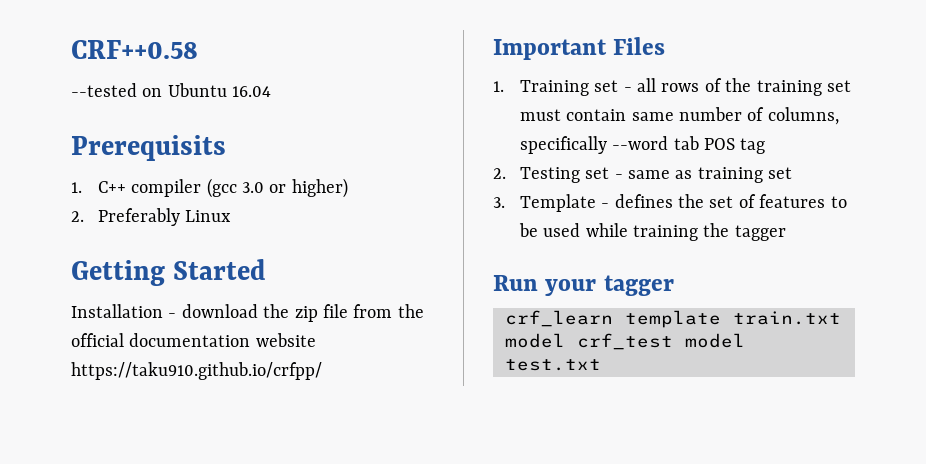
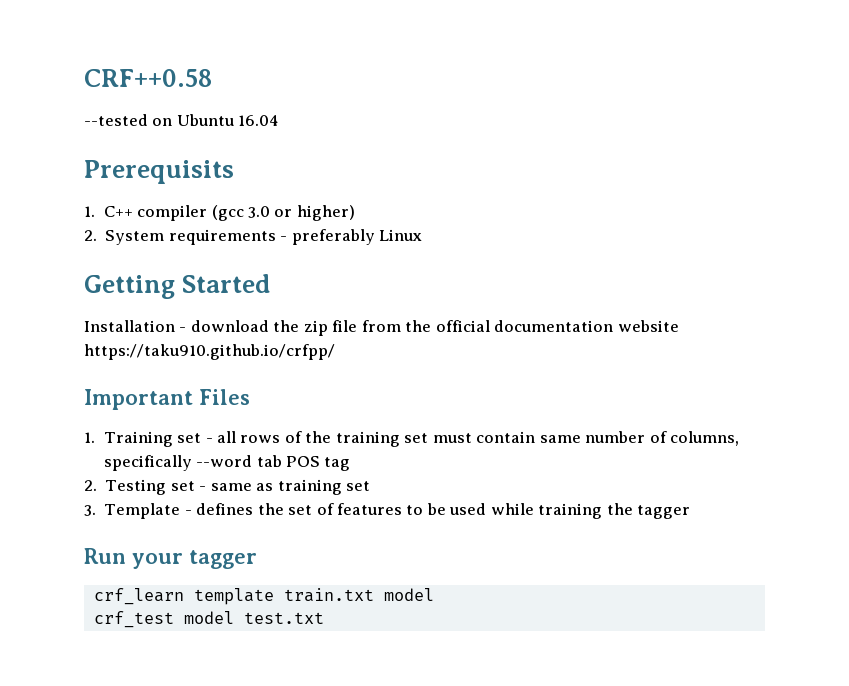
- 2. Preferably Linux
+ 2. System requirements - preferably Linux
- crf_learn template train.txt model crf_test model test.txt
+ crf_learn template train.txt model
+ crf_test model test.txt

